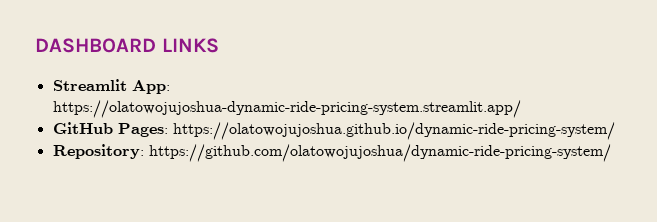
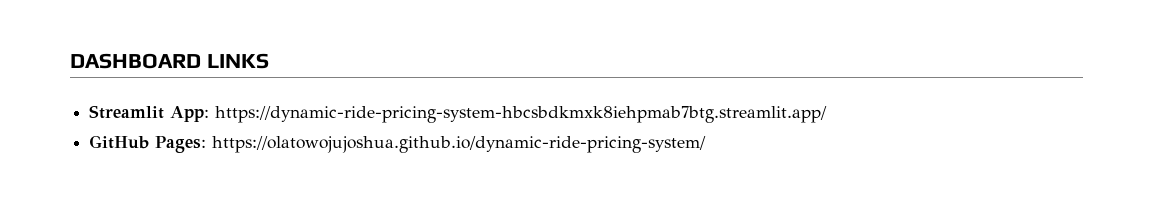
- Streamlit App: https://olatowojujoshua-dynamic-ride-pricing-system.streamlit.app/
+ Streamlit App: https://dynamic-ride-pricing-system-hbcsbdkmxk8iehpmab7btg.streamlit.app/
- Repository: https://github.com/olatowojujoshua/dynamic-ride-pricing-system/

